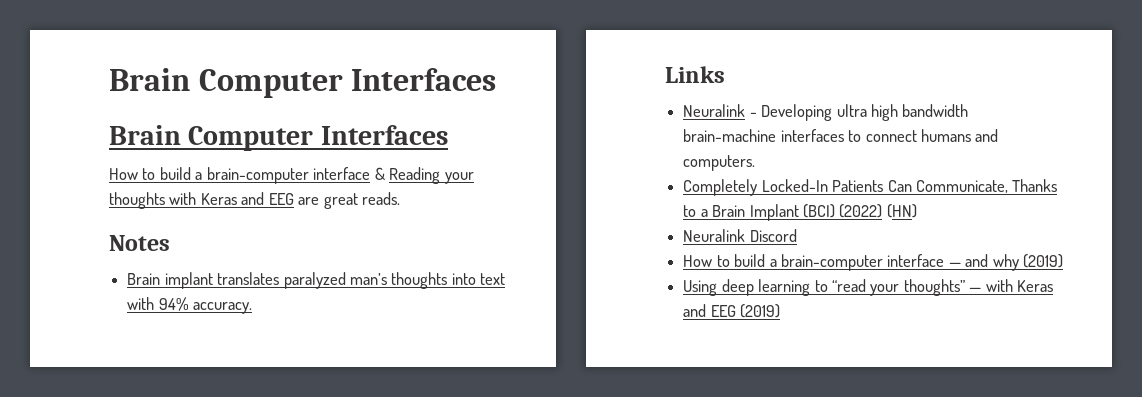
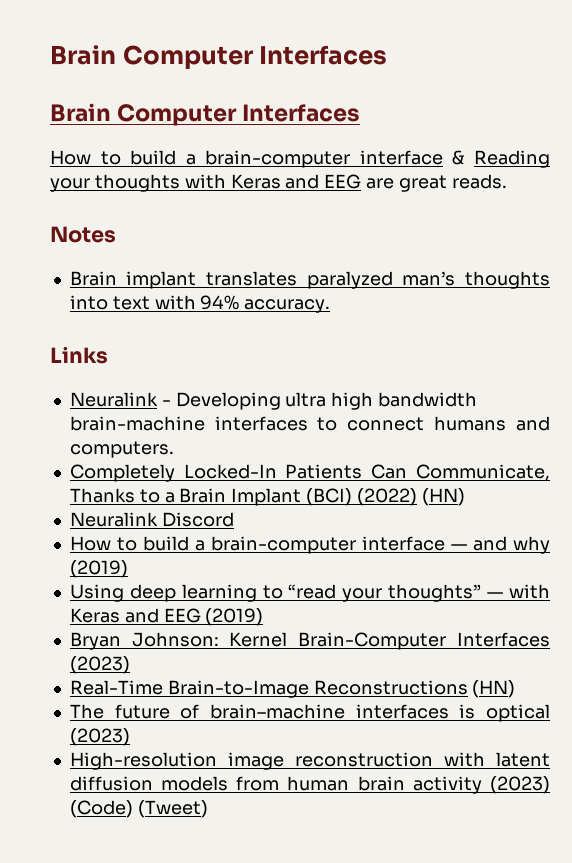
+ Bryan Johnson: Kernel Brain-Computer Interfaces (2023)
+ Real-Time Brain-to-Image Reconstructions (HN)
+ The future of brain–machine interfaces is optical (2023)
+ High-resolution image reconstruction with latent diffusion models from human brain activity (2023) (Code) (Tweet)

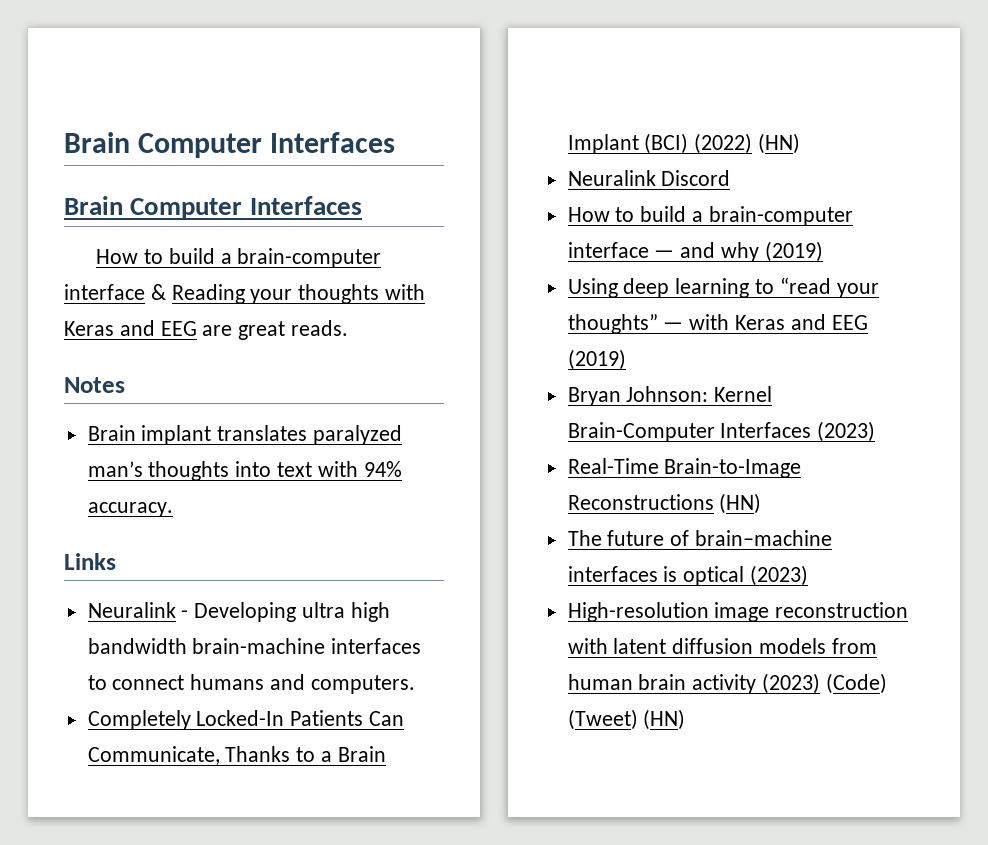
- High-resolution image reconstruction with latent diffusion models from human brain activity (2023) (Code) (Tweet)
+ High-resolution image reconstruction with latent diffusion models from human brain activity (2023) (Code) (Tweet) (HN)

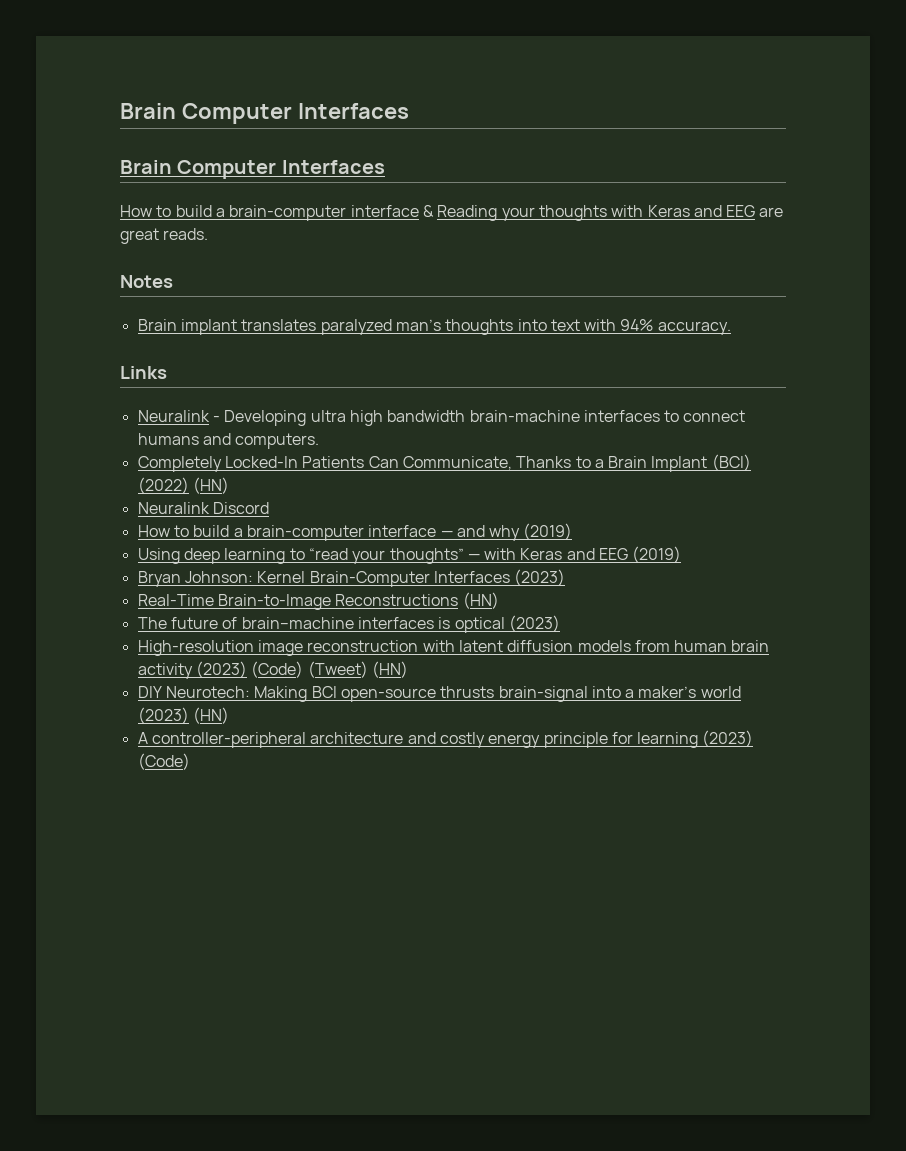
+ DIY Neurotech: Making BCI open-source thrusts brain-signal into a maker’s world (2023) (HN)
+ A controller-peripheral architecture and costly energy principle for learning (2023) (Code)

